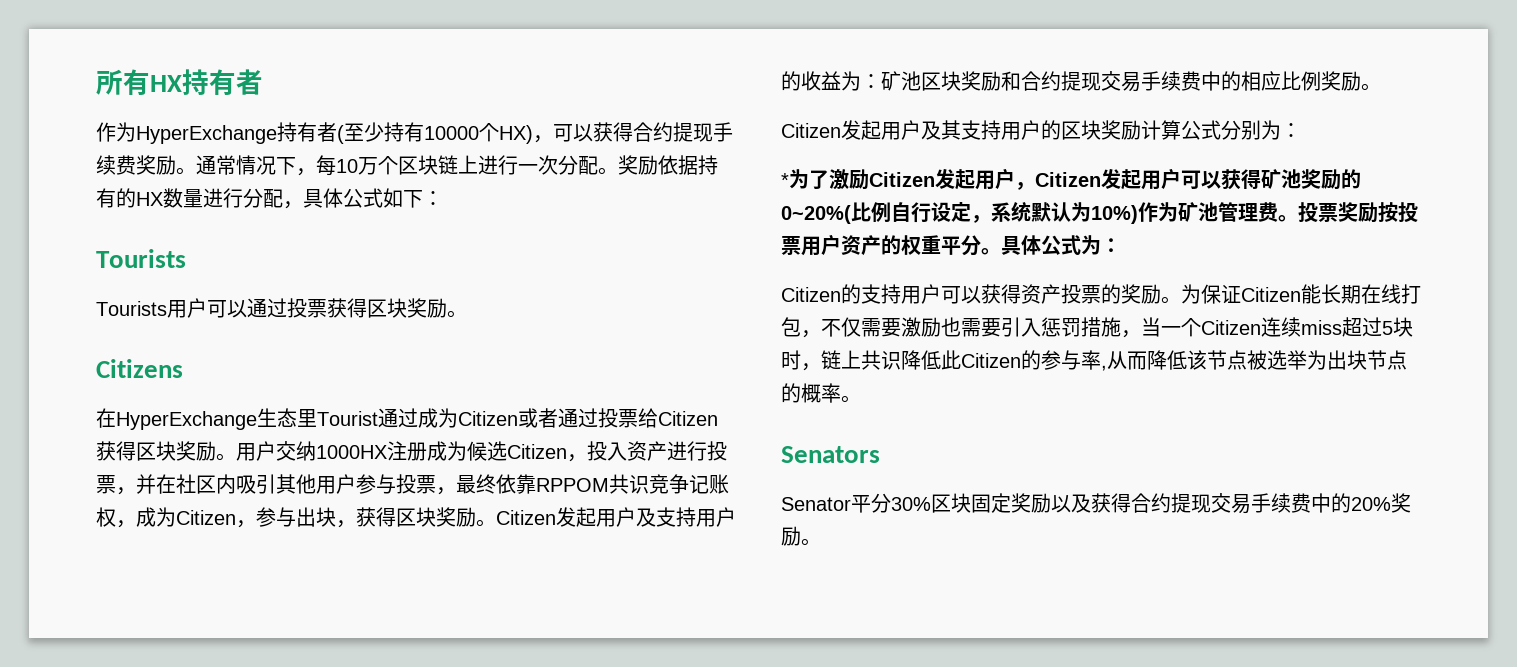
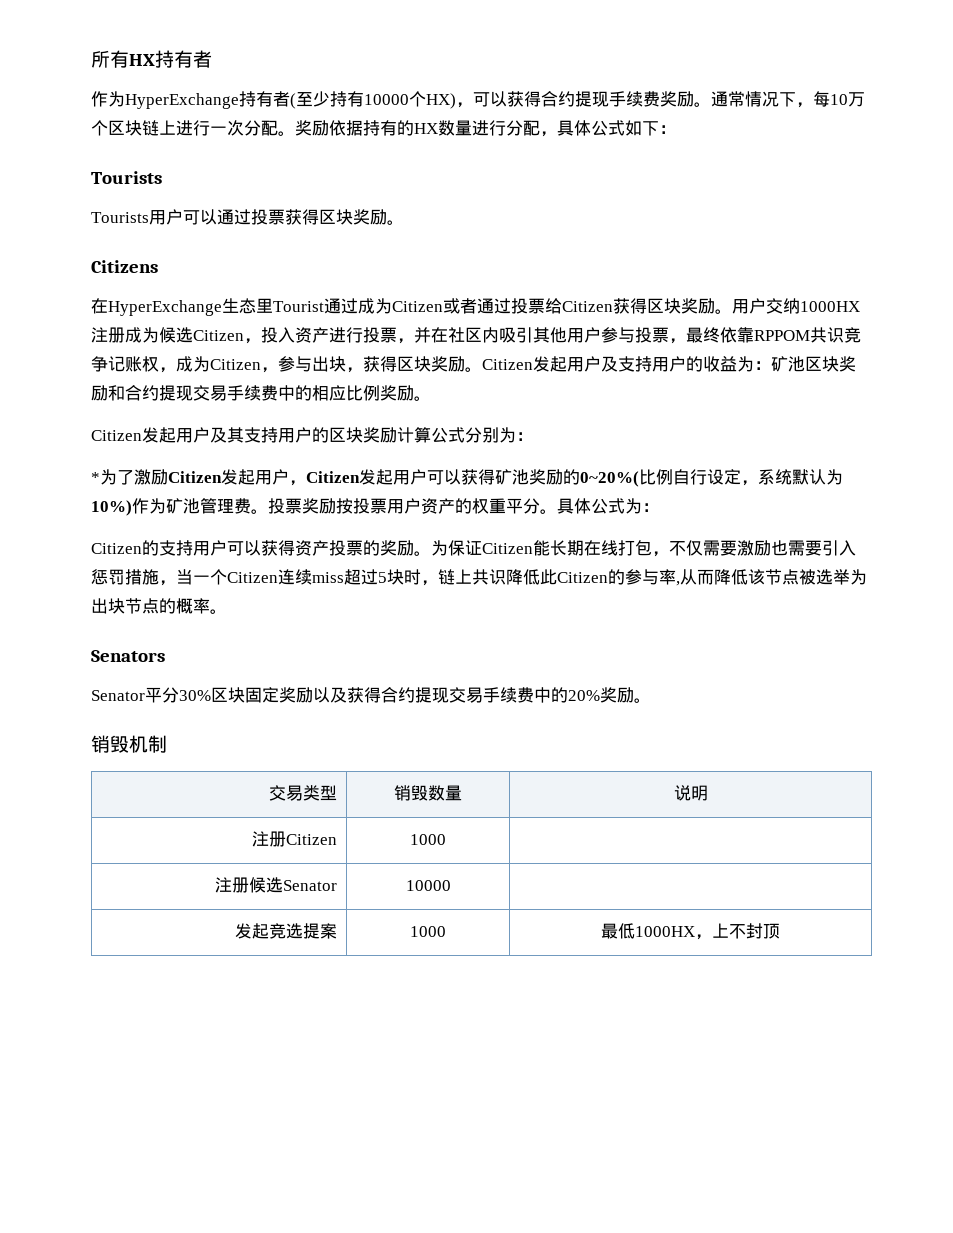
+ 销毁机制
+ 交易类型 | 销毁数量 | 说明
+ 注册Citizen | 1000 |
+ 注册候选Senator | 10000 |
+ 发起竞选提案 | 1000 | 最低1000HX，上不封顶

